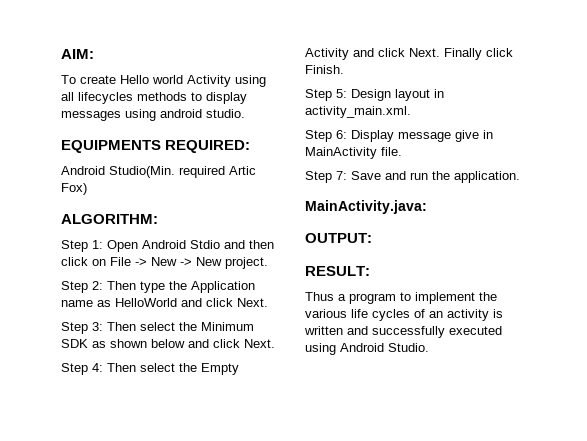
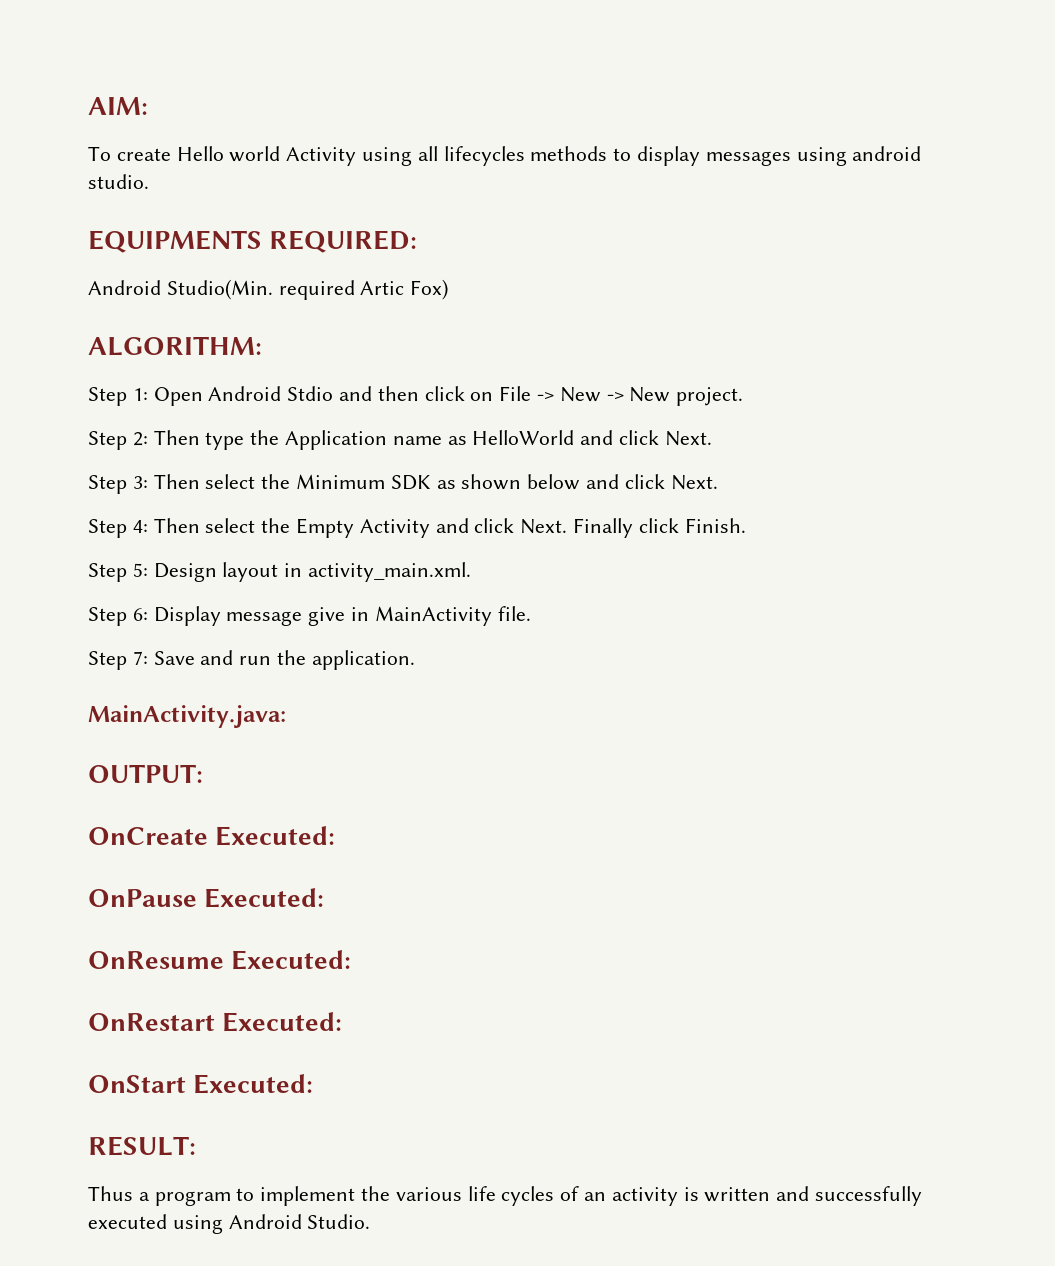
+ OnCreate Executed:
+ OnPause Executed:
+ OnResume Executed:
+ OnRestart Executed:
+ OnStart Executed:

